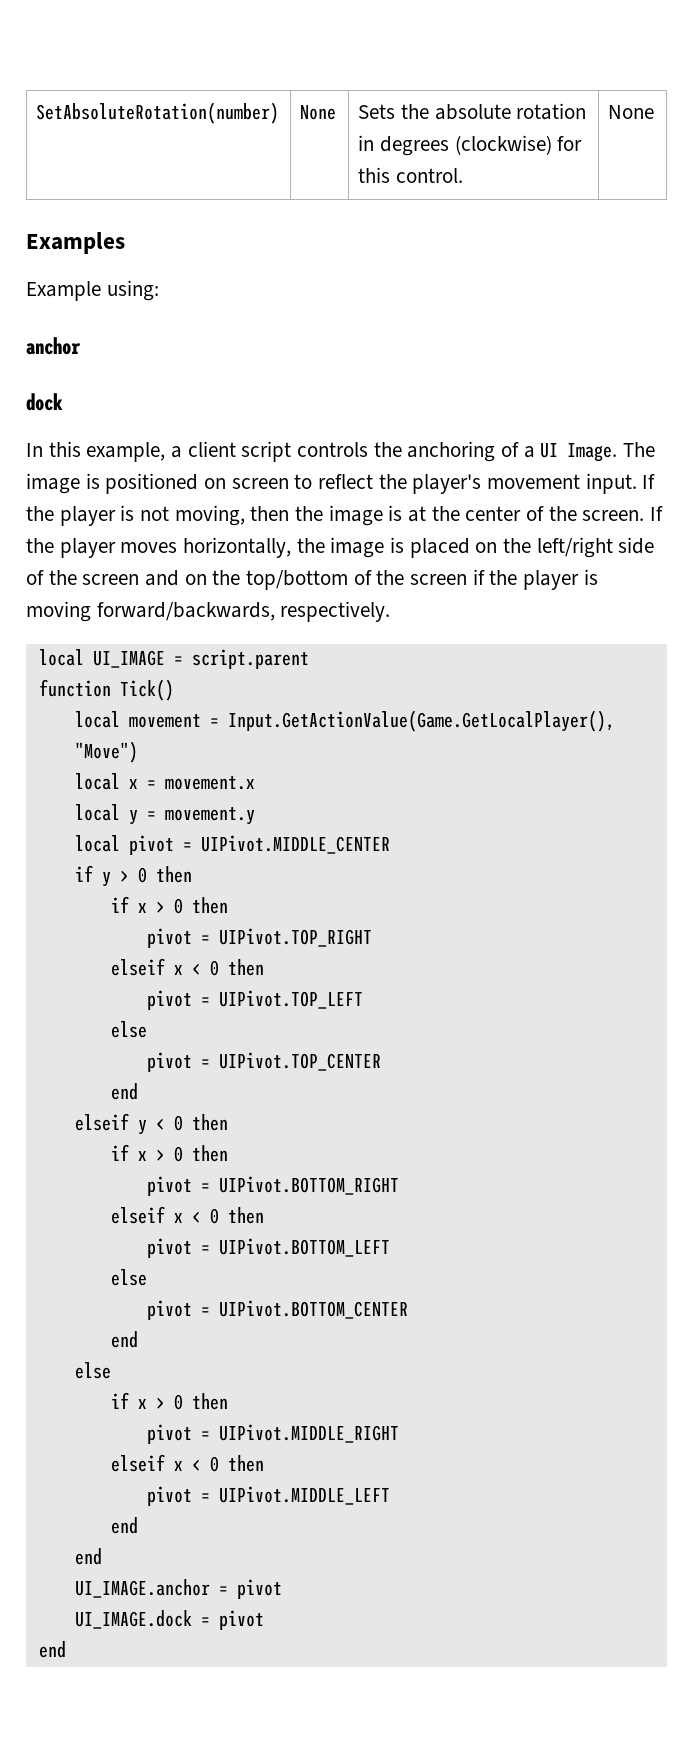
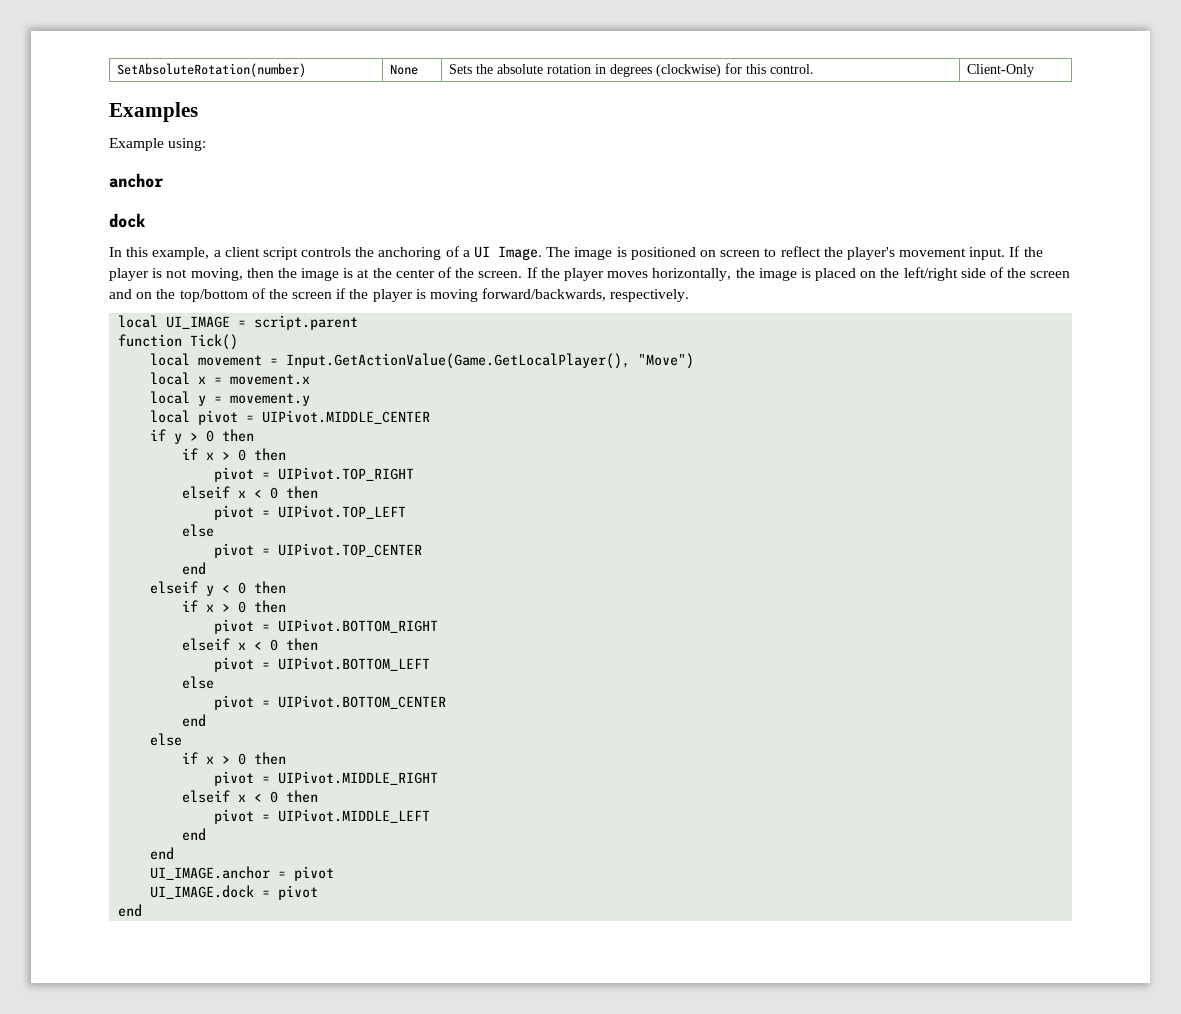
- SetAbsoluteRotation(number) | None | Sets the absolute rotation in degrees (clockwise) for this control. | None
+ SetAbsoluteRotation(number) | None | Sets the absolute rotation in degrees (clockwise) for this control. | Client-Only

